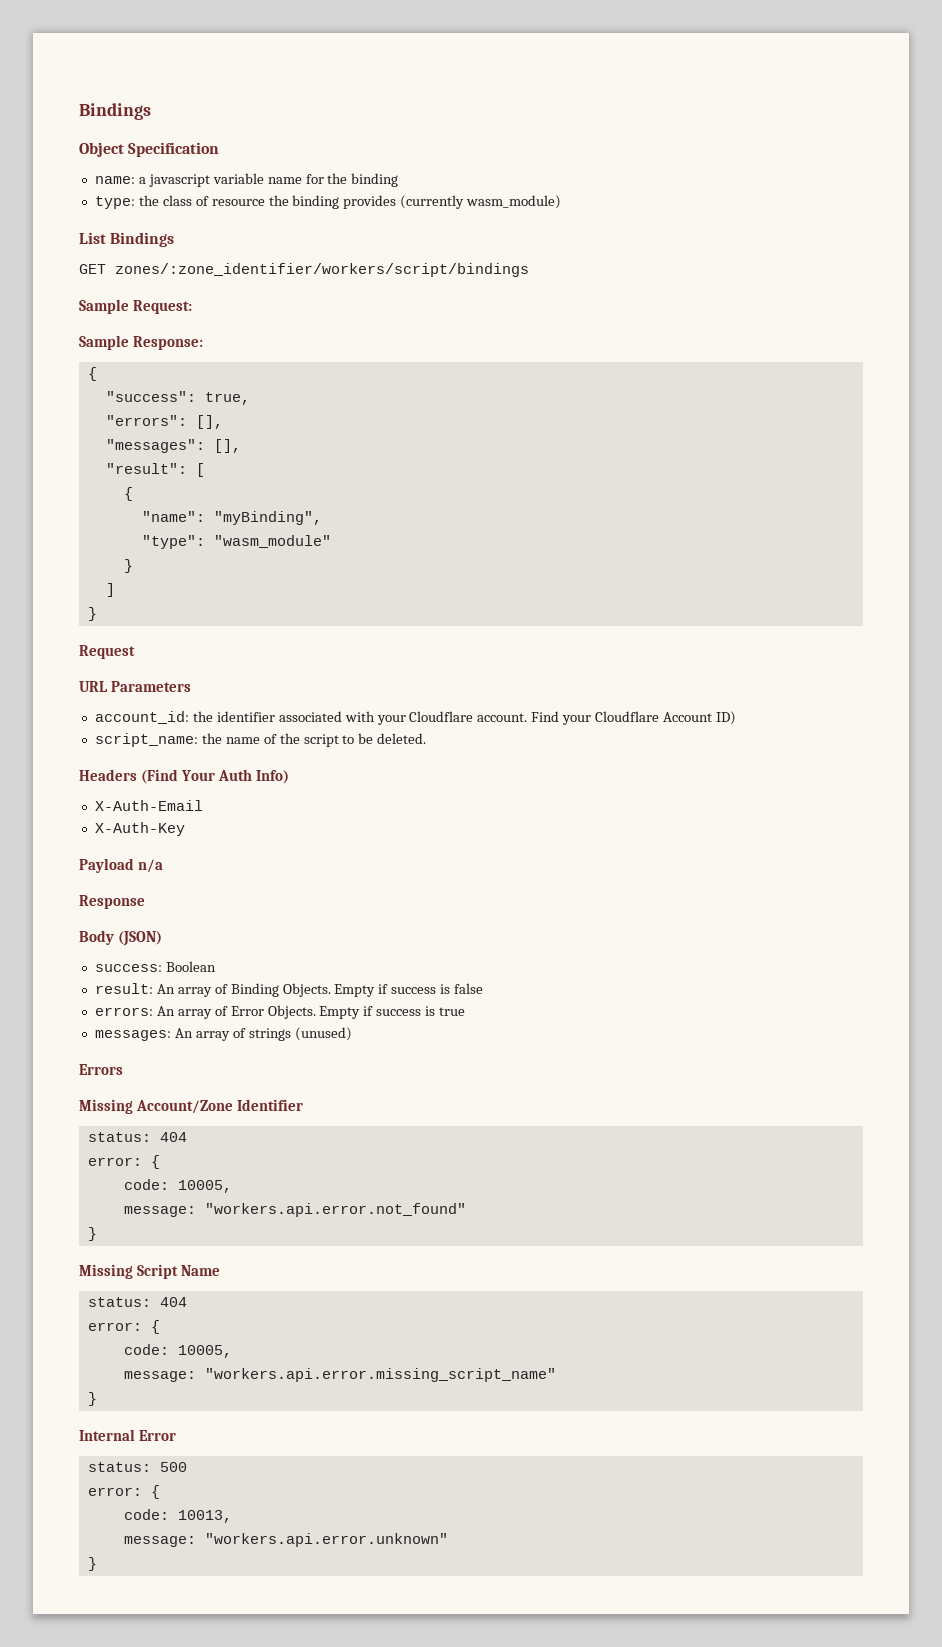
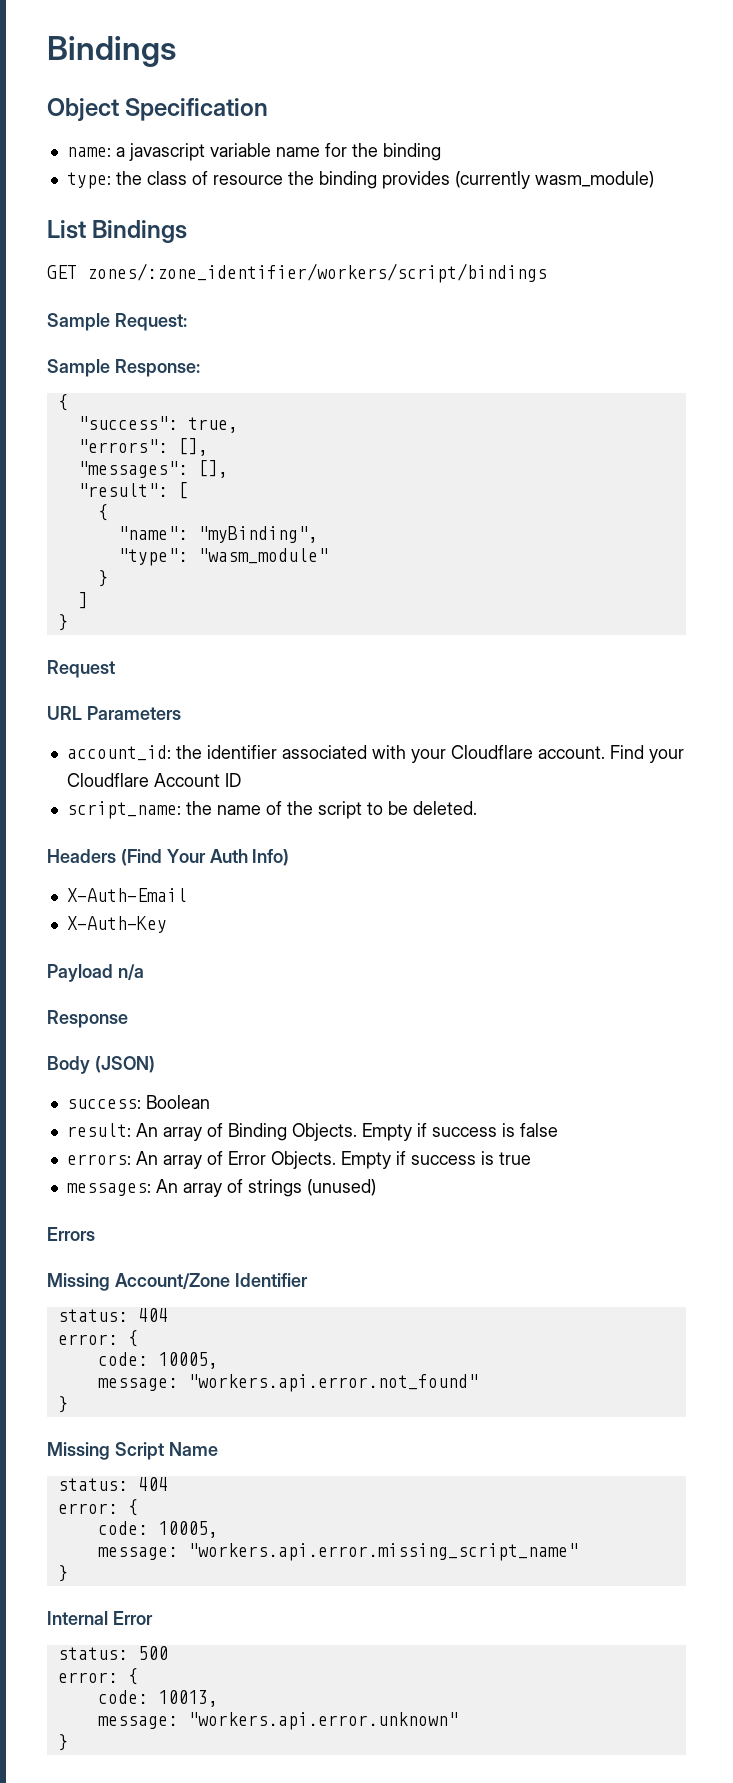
- Find your Cloudflare Account ID)
+ Find your Cloudflare Account ID

